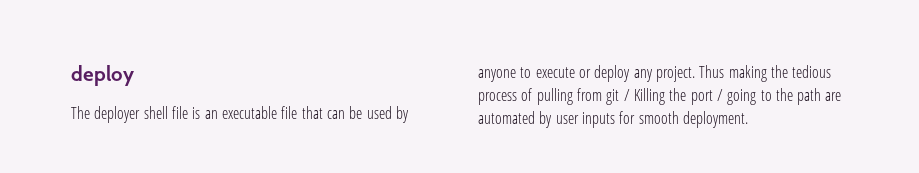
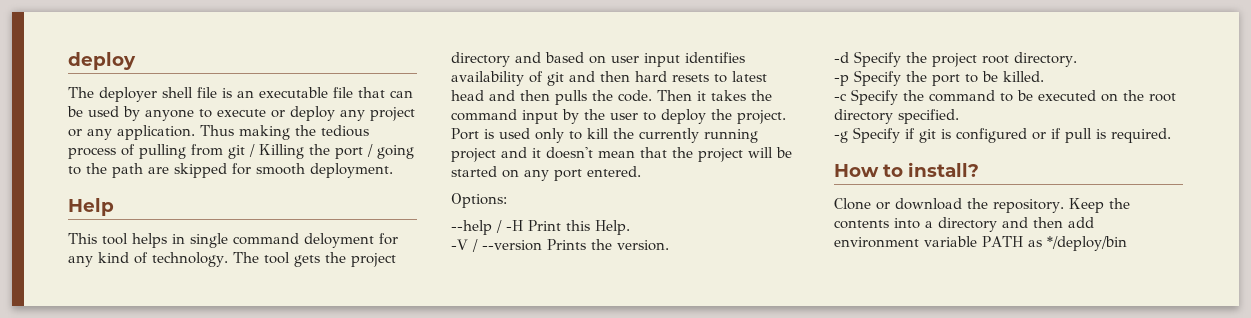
- The deployer shell file is an executable file that can be used by anyone to execute or deploy any project.
+ The deployer shell file is an executable file that can be used by anyone to execute or deploy any project or any application.
- Thus making the tedious process of pulling from git / Killing the port / going to the path are automated by user inputs for smooth deployment.
+ Thus making the tedious process of pulling from git / Killing the port / going to the path are skipped for smooth deployment.
+ Help
+ This tool helps in single command deloyment for any kind of technology. The tool gets the project directory and based on user input identifies availability of git and then hard resets to latest head and then pulls the code. Then it takes the command input by the user to deploy the project. Port is used only to kill the currently running project and it doesn't mean that the project will be started on any port entered.
+ Options:
+ --help / -H Print this Help.
+ -V / --version Prints the version.
+ -d Specify the project root directory.
+ -p Specify the port to be killed.
+ -c Specify the command to be executed on the root directory specified.
+ -g Specify if git is configured or if pull is required.
+ How to install?
+ Clone or download the repository. Keep the contents into a directory and then add environment variable PATH as */deploy/bin

